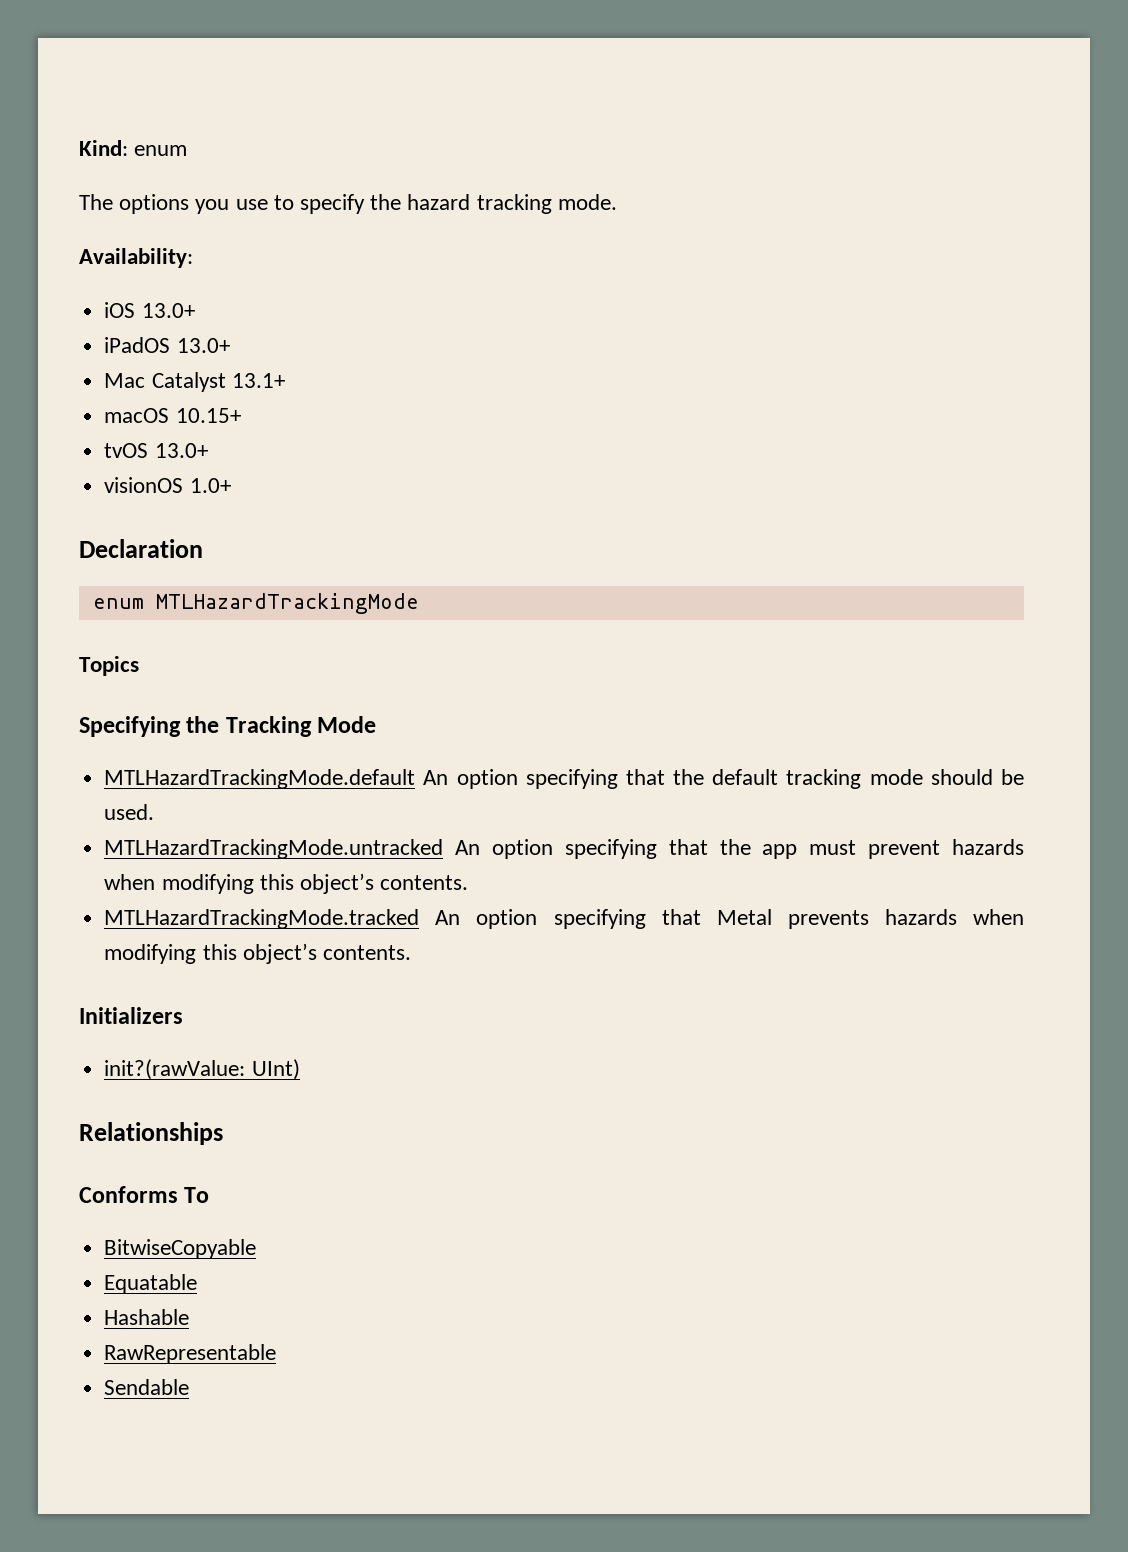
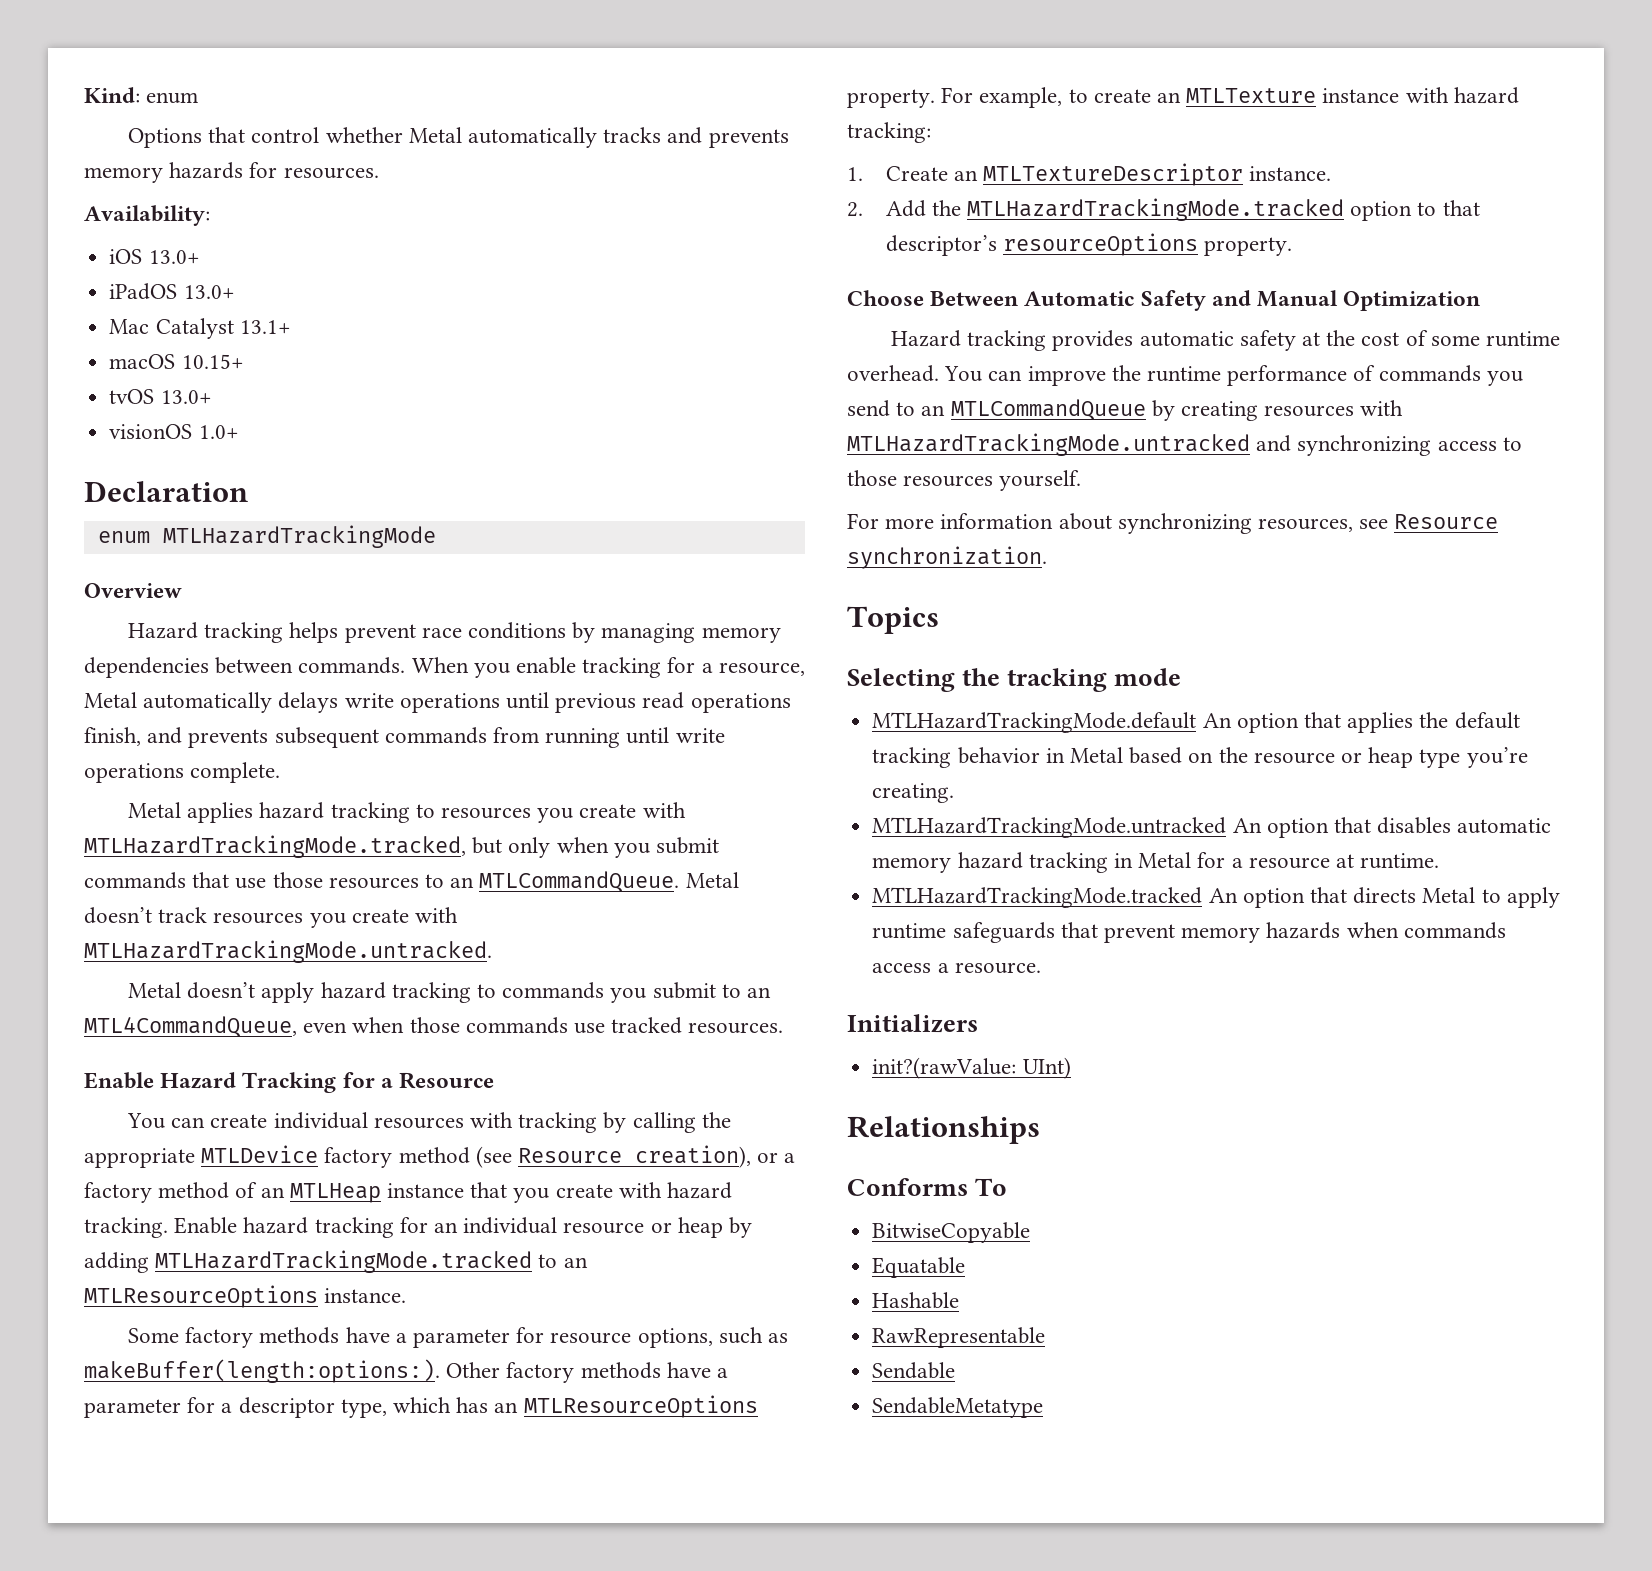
- The options you use to specify the hazard tracking mode.
+ Options that control whether Metal automatically tracks and prevents memory hazards for resources.
+ Overview
+ Hazard tracking helps prevent race conditions by managing memory dependencies between commands. When you enable tracking for a resource, Metal automatically delays write operations until previous read operations finish, and prevents subsequent commands from running until write operations complete.
+ Metal applies hazard tracking to resources you create with MTLHazardTrackingMode.tracked, but only when you submit commands that use those resources to an MTLCommandQueue. Metal doesn’t track resources you create with MTLHazardTrackingMode.untracked.
+ Metal doesn’t apply hazard tracking to commands you submit to an MTL4CommandQueue, even when those commands use tracked resources.
+ Enable Hazard Tracking for a Resource
+ You can create individual resources with tracking by calling the appropriate MTLDevice factory method (see Resource creation), or a factory method of an MTLHeap instance that you create with hazard tracking. Enable hazard tracking for an individual resource or heap by adding MTLHazardTrackingMode.tracked to an MTLResourceOptions instance.
+ Some factory methods have a parameter for resource options, such as makeBuffer(length:options:). Other factory methods have a parameter for a descriptor type, which has an MTLResourceOptions property. For example, to create an MTLTexture instance with hazard tracking:
+ 1. Create an MTLTextureDescriptor instance.
+ 2. Add the MTLHazardTrackingMode.tracked option to that descriptor’s resourceOptions property.
+ Choose Between Automatic Safety and Manual Optimization
+ Hazard tracking provides automatic safety at the cost of some runtime overhead. You can improve the runtime performance of commands you send to an MTLCommandQueue by creating resources with MTLHazardTrackingMode.untracked and synchronizing access to those resources yourself.
+ For more information about synchronizing resources, see Resource synchronization.
  Topics
- Specifying the Tracking Mode
+ Selecting the tracking mode
- MTLHazardTrackingMode.default An option specifying that the default tracking mode should be used.
- MTLHazardTrackingMode.untracked An option specifying that the app must prevent hazards when modifying this object’s contents.
- MTLHazardTrackingMode.tracked An option specifying that Metal prevents hazards when modifying this object’s contents.
+ MTLHazardTrackingMode.default An option that applies the default tracking behavior in Metal based on the resource or heap type you’re creating.
+ MTLHazardTrackingMode.untracked An option that disables automatic memory hazard tracking in Metal for a resource at runtime.
+ MTLHazardTrackingMode.tracked An option that directs Metal to apply runtime safeguards that prevent memory hazards when commands access a resource.
+ SendableMetatype

